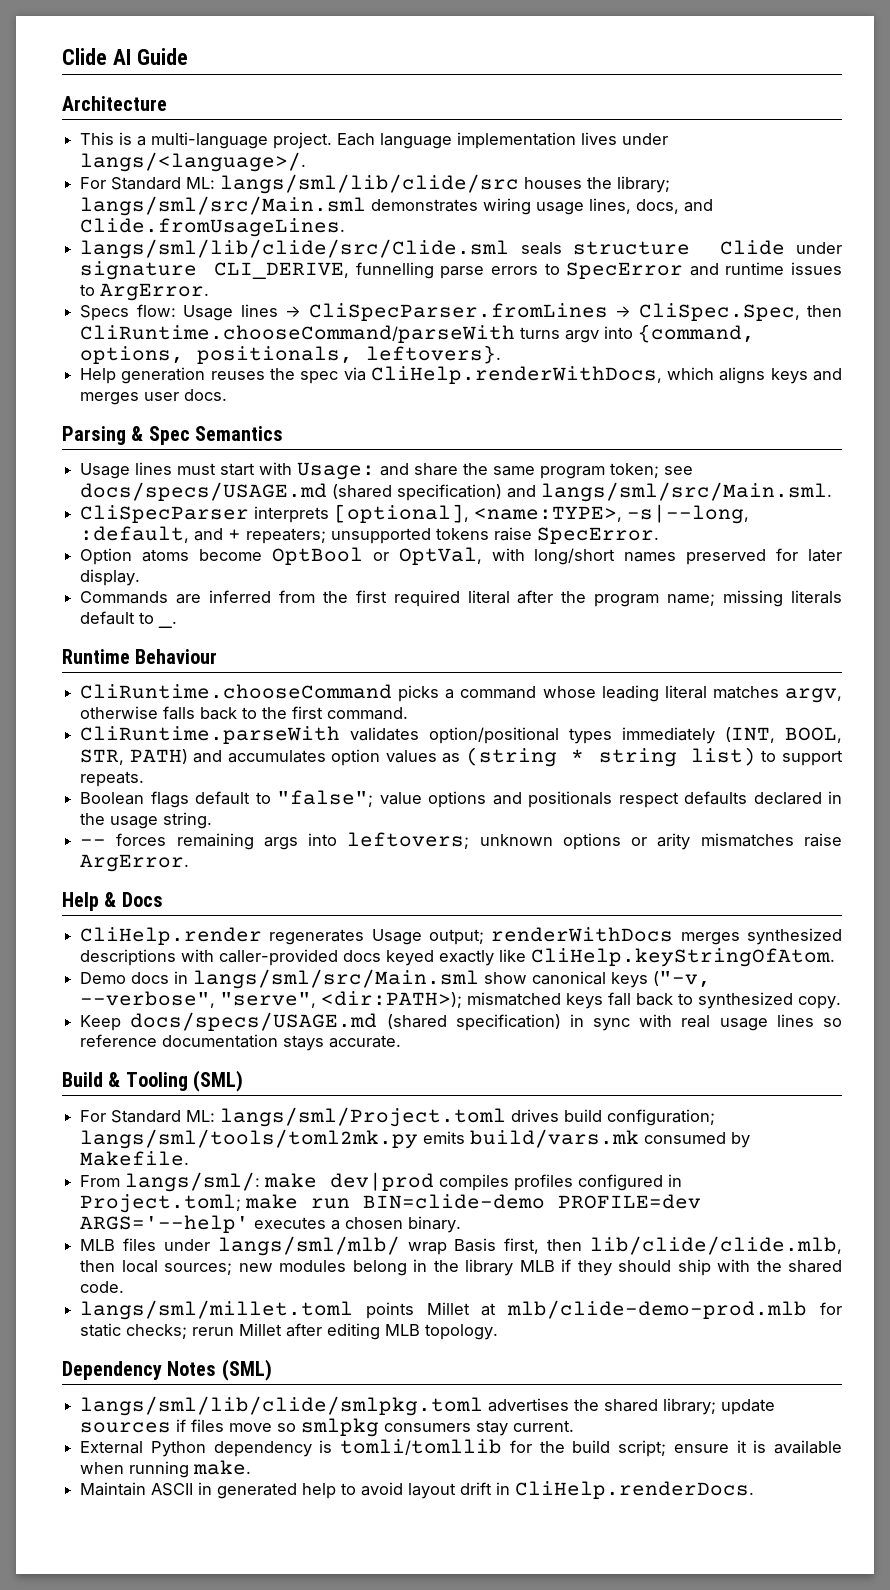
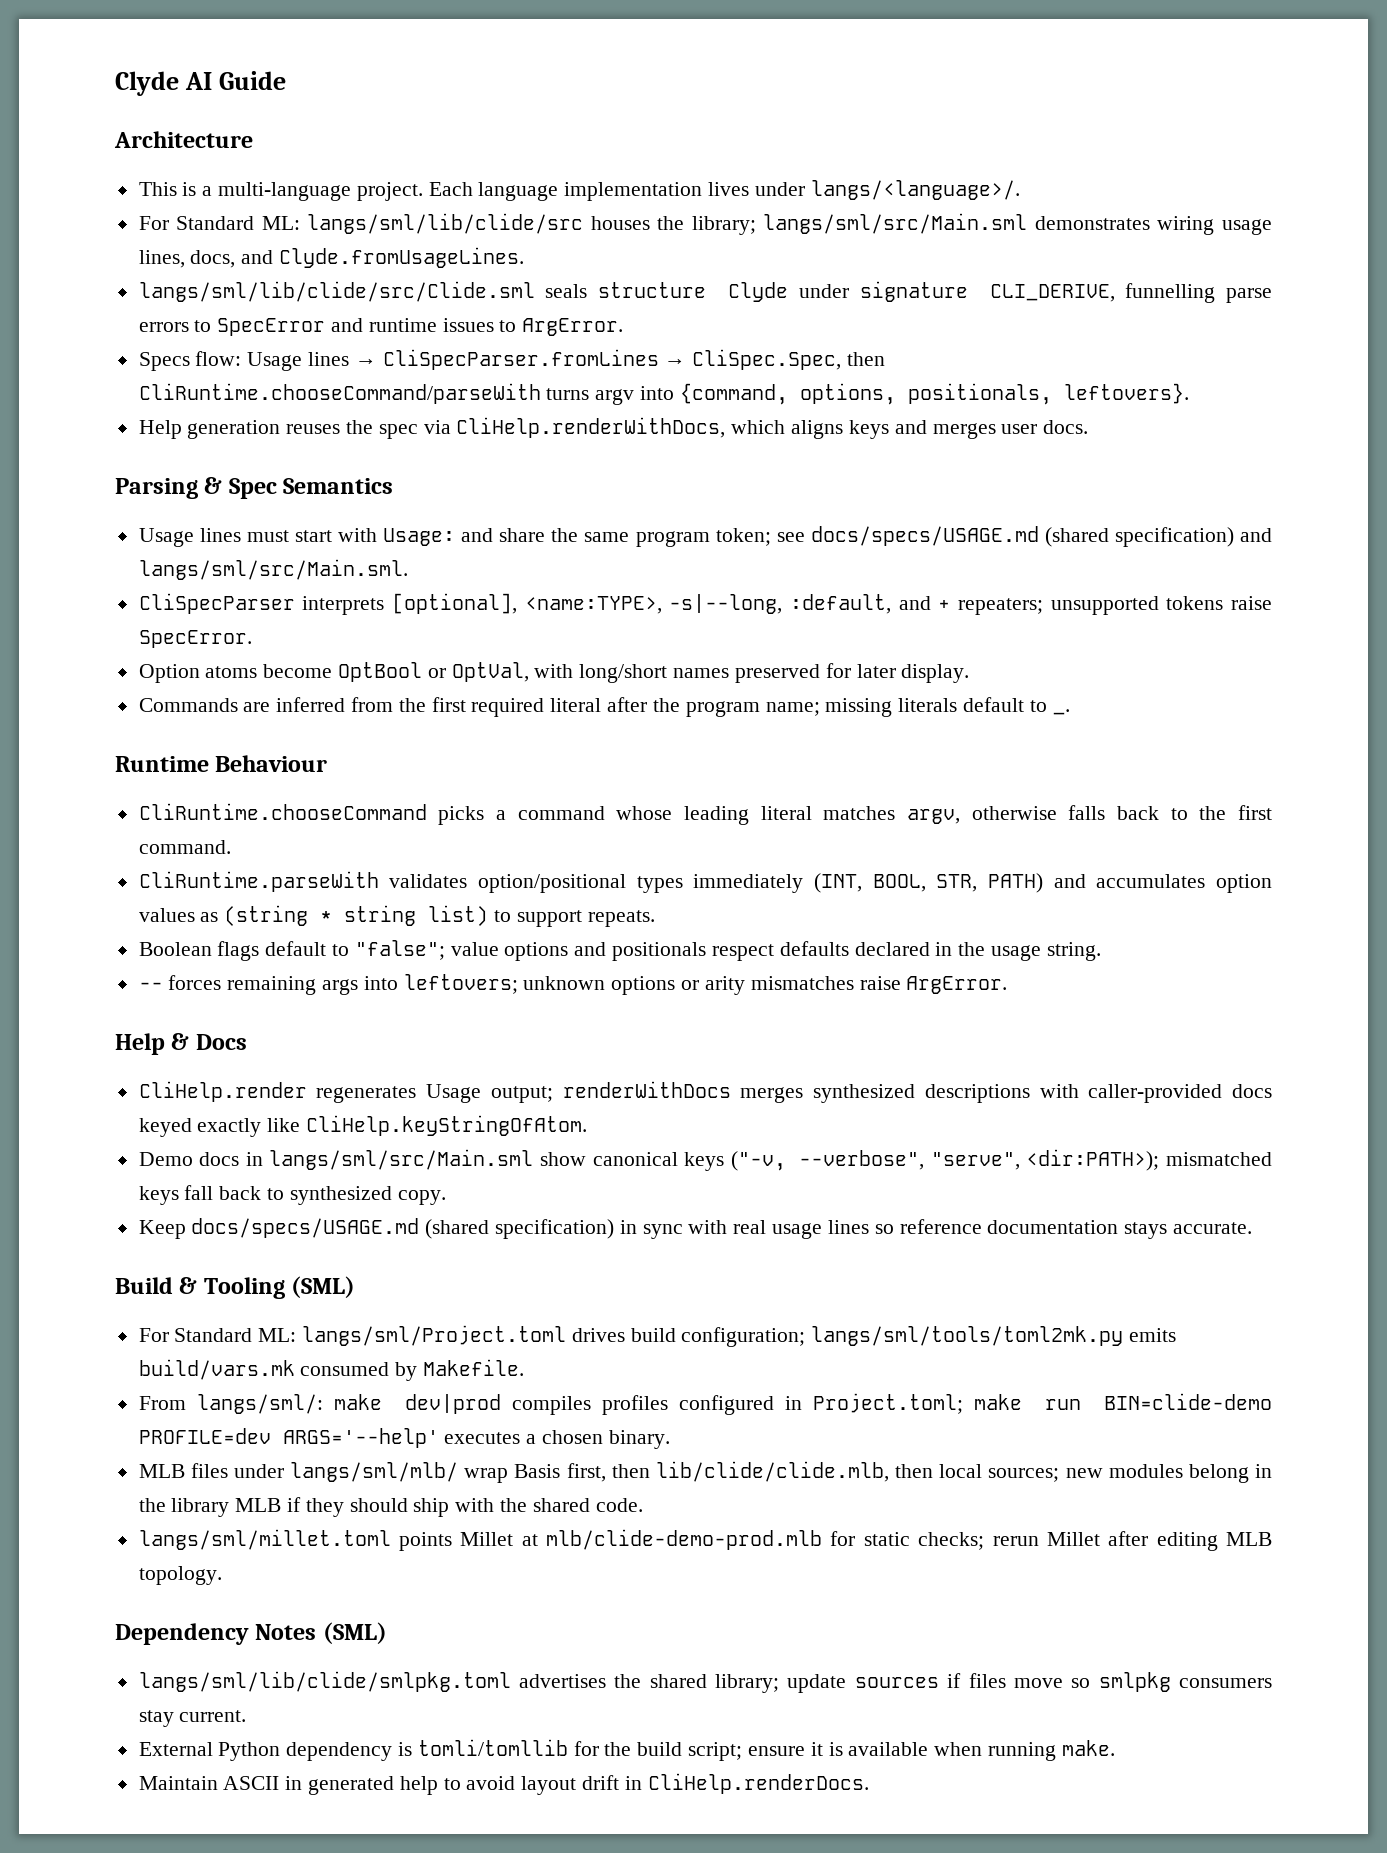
- Clide AI Guide
+ Clyde AI Guide
- For Standard ML: langs/sml/lib/clide/src houses the library; langs/sml/src/Main.sml demonstrates wiring usage lines, docs, and Clide.fromUsageLines.
+ For Standard ML: langs/sml/lib/clide/src houses the library; langs/sml/src/Main.sml demonstrates wiring usage lines, docs, and Clyde.fromUsageLines.
- langs/sml/lib/clide/src/Clide.sml seals structure Clide under signature CLI_DERIVE, funnelling parse errors to SpecError and runtime issues to ArgError.
+ langs/sml/lib/clide/src/Clide.sml seals structure Clyde under signature CLI_DERIVE, funnelling parse errors to SpecError and runtime issues to ArgError.

